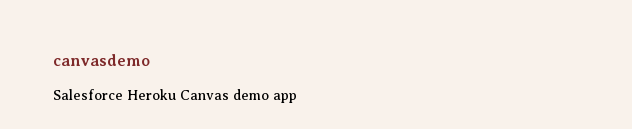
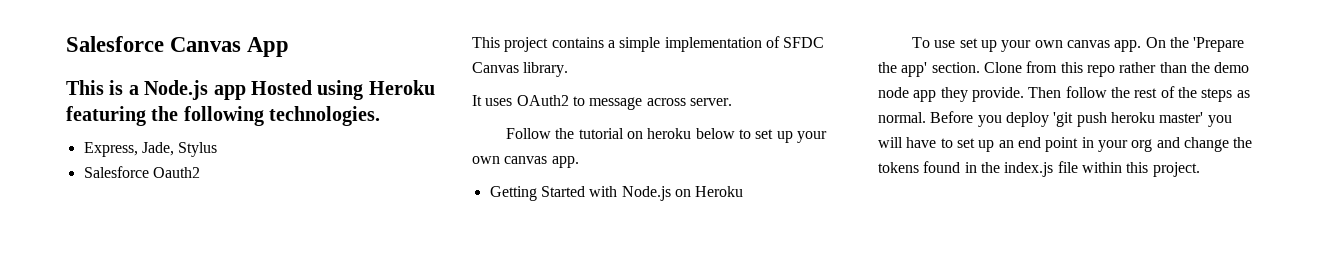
- canvasdemo
- Salesforce Heroku Canvas demo app
+ Salesforce Canvas App
+ This is a Node.js app Hosted using Heroku featuring the following technologies.
+ Express, Jade, Stylus
+ Salesforce Oauth2
+ This project contains a simple implementation of SFDC Canvas library.
+ It uses OAuth2 to message across server.
+ Follow the tutorial on heroku below to set up your own canvas app.
+ Getting Started with Node.js on Heroku
+ To use set up your own canvas app. On the 'Prepare the app' section. Clone from this repo rather than the demo node app they provide. Then follow the rest of the steps as normal. Before you deploy 'git push heroku master' you will have to set up an end point in your org and change the tokens found in the index.js file within this project.

